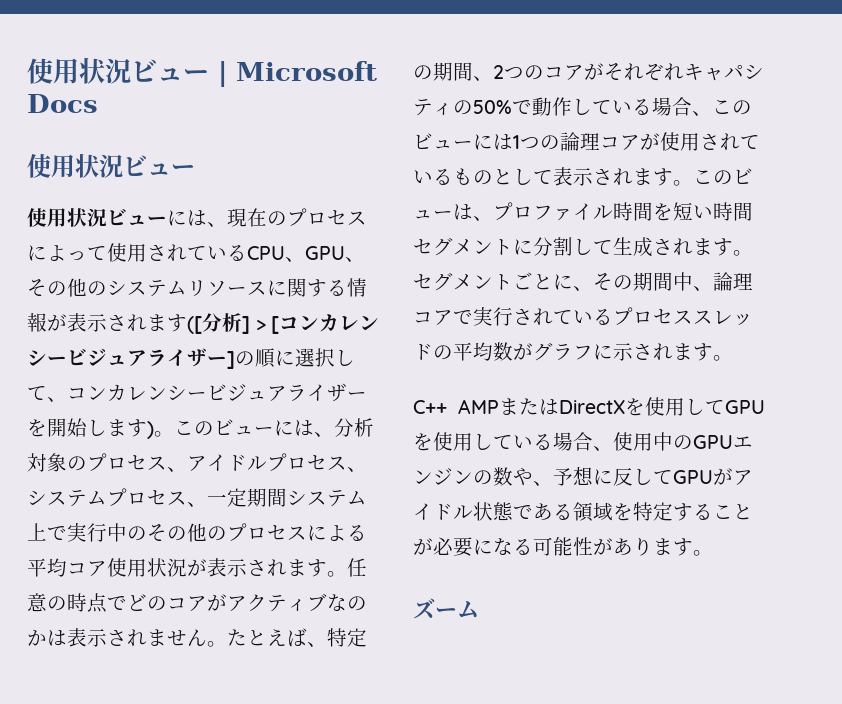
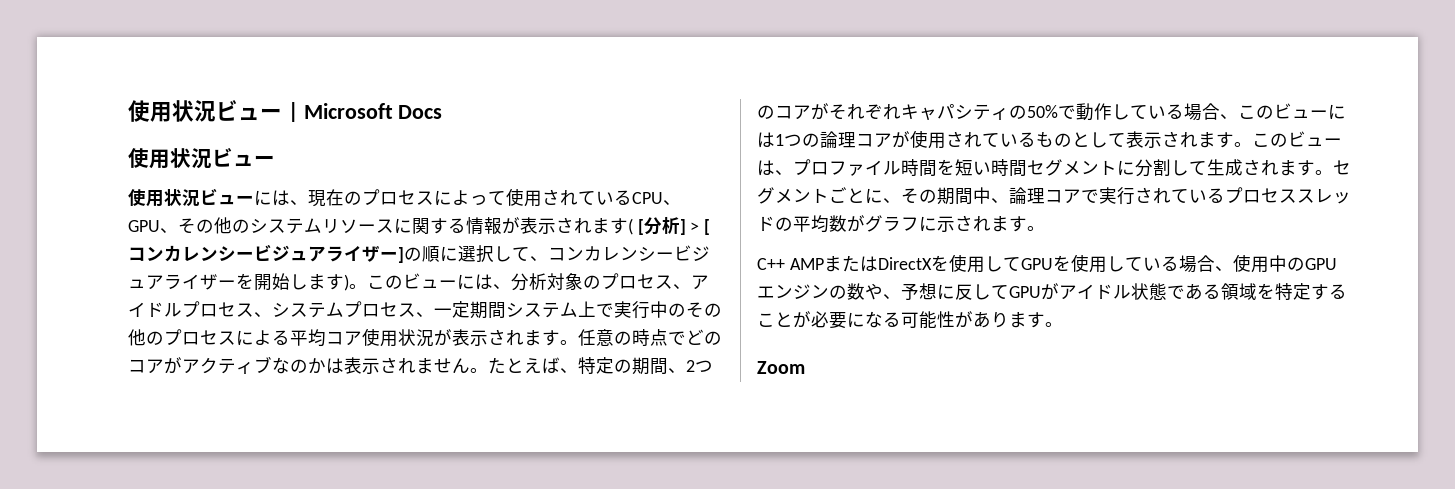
- 使用状況ビューには、現在のプロセスによって使用されているCPU、GPU、その他のシステムリソースに関する情報が表示されます([分析] > [コンカレンシービジュアライザー]の順に選択して、コンカレンシービジュアライザーを開始します)。
+ 使用状況ビューには、現在のプロセスによって使用されているCPU、GPU、その他のシステムリソースに関する情報が表示されます( [分析] > [コンカレンシービジュアライザー]の順に選択して、コンカレンシービジュアライザーを開始します)。
- ズーム
+ Zoom

